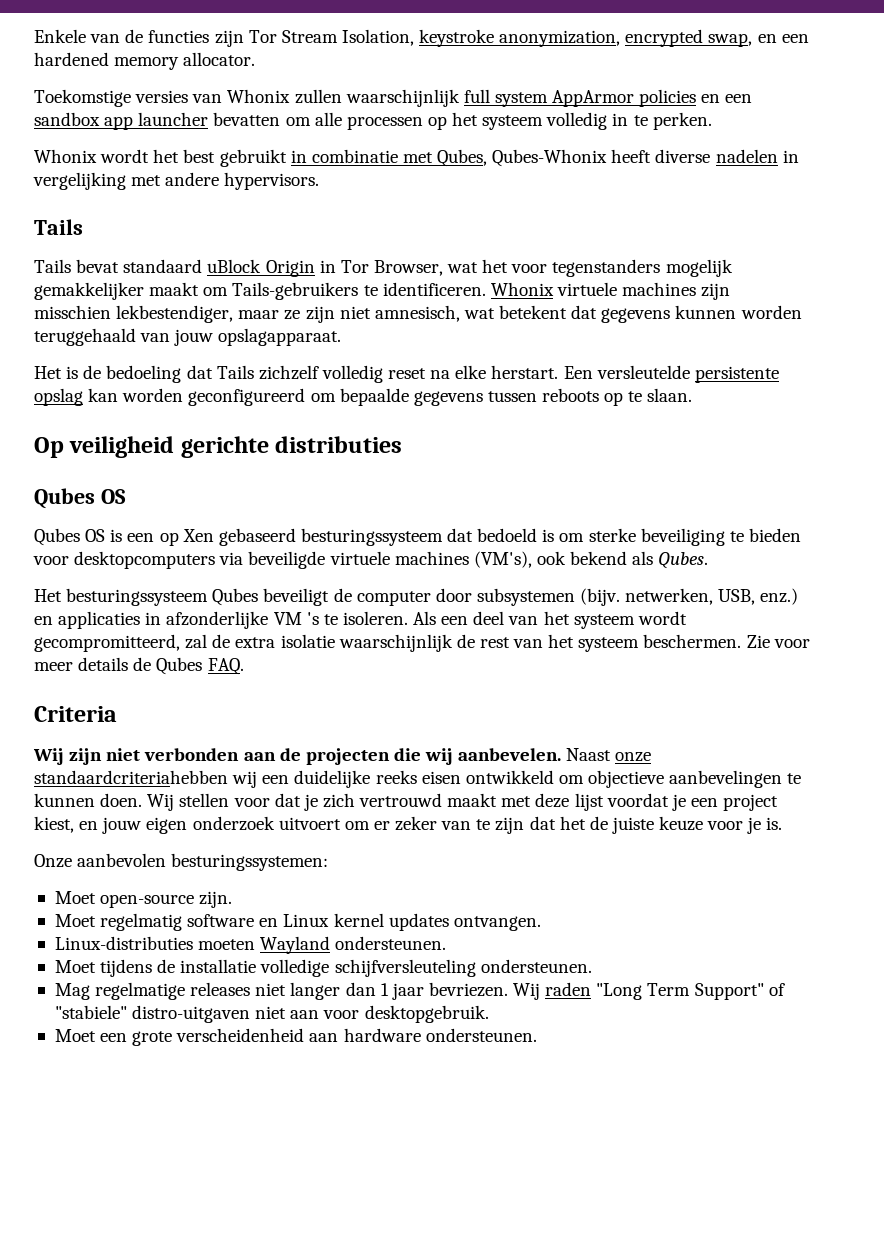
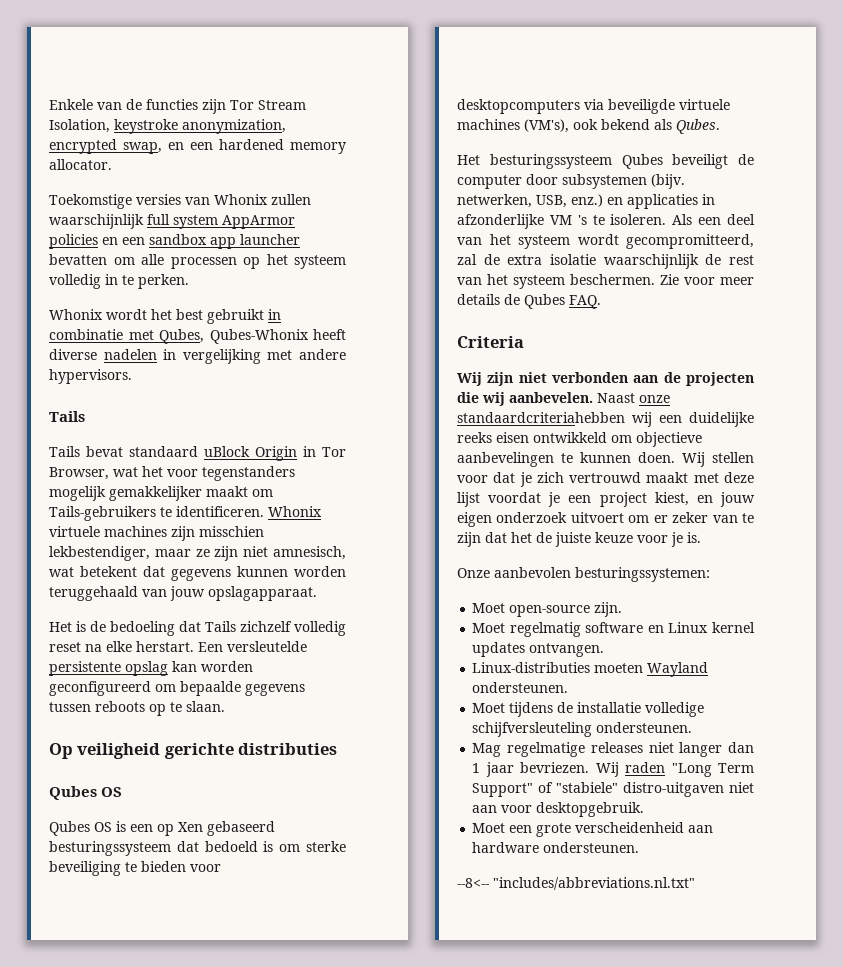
+ --8<-- "includes/abbreviations.nl.txt"

